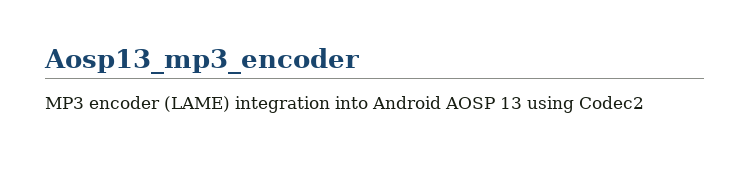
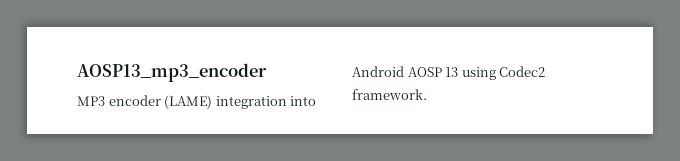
- Aosp13_mp3_encoder
+ AOSP13_mp3_encoder
- MP3 encoder (LAME) integration into Android AOSP 13 using Codec2
+ MP3 encoder (LAME) integration into Android AOSP 13 using Codec2 framework.

